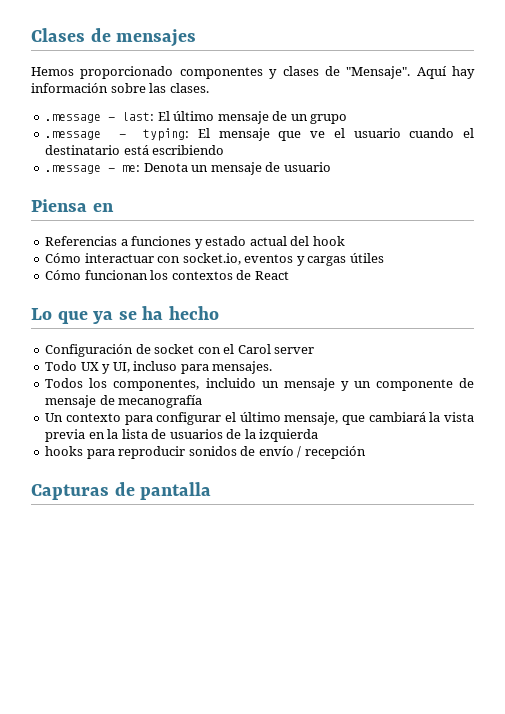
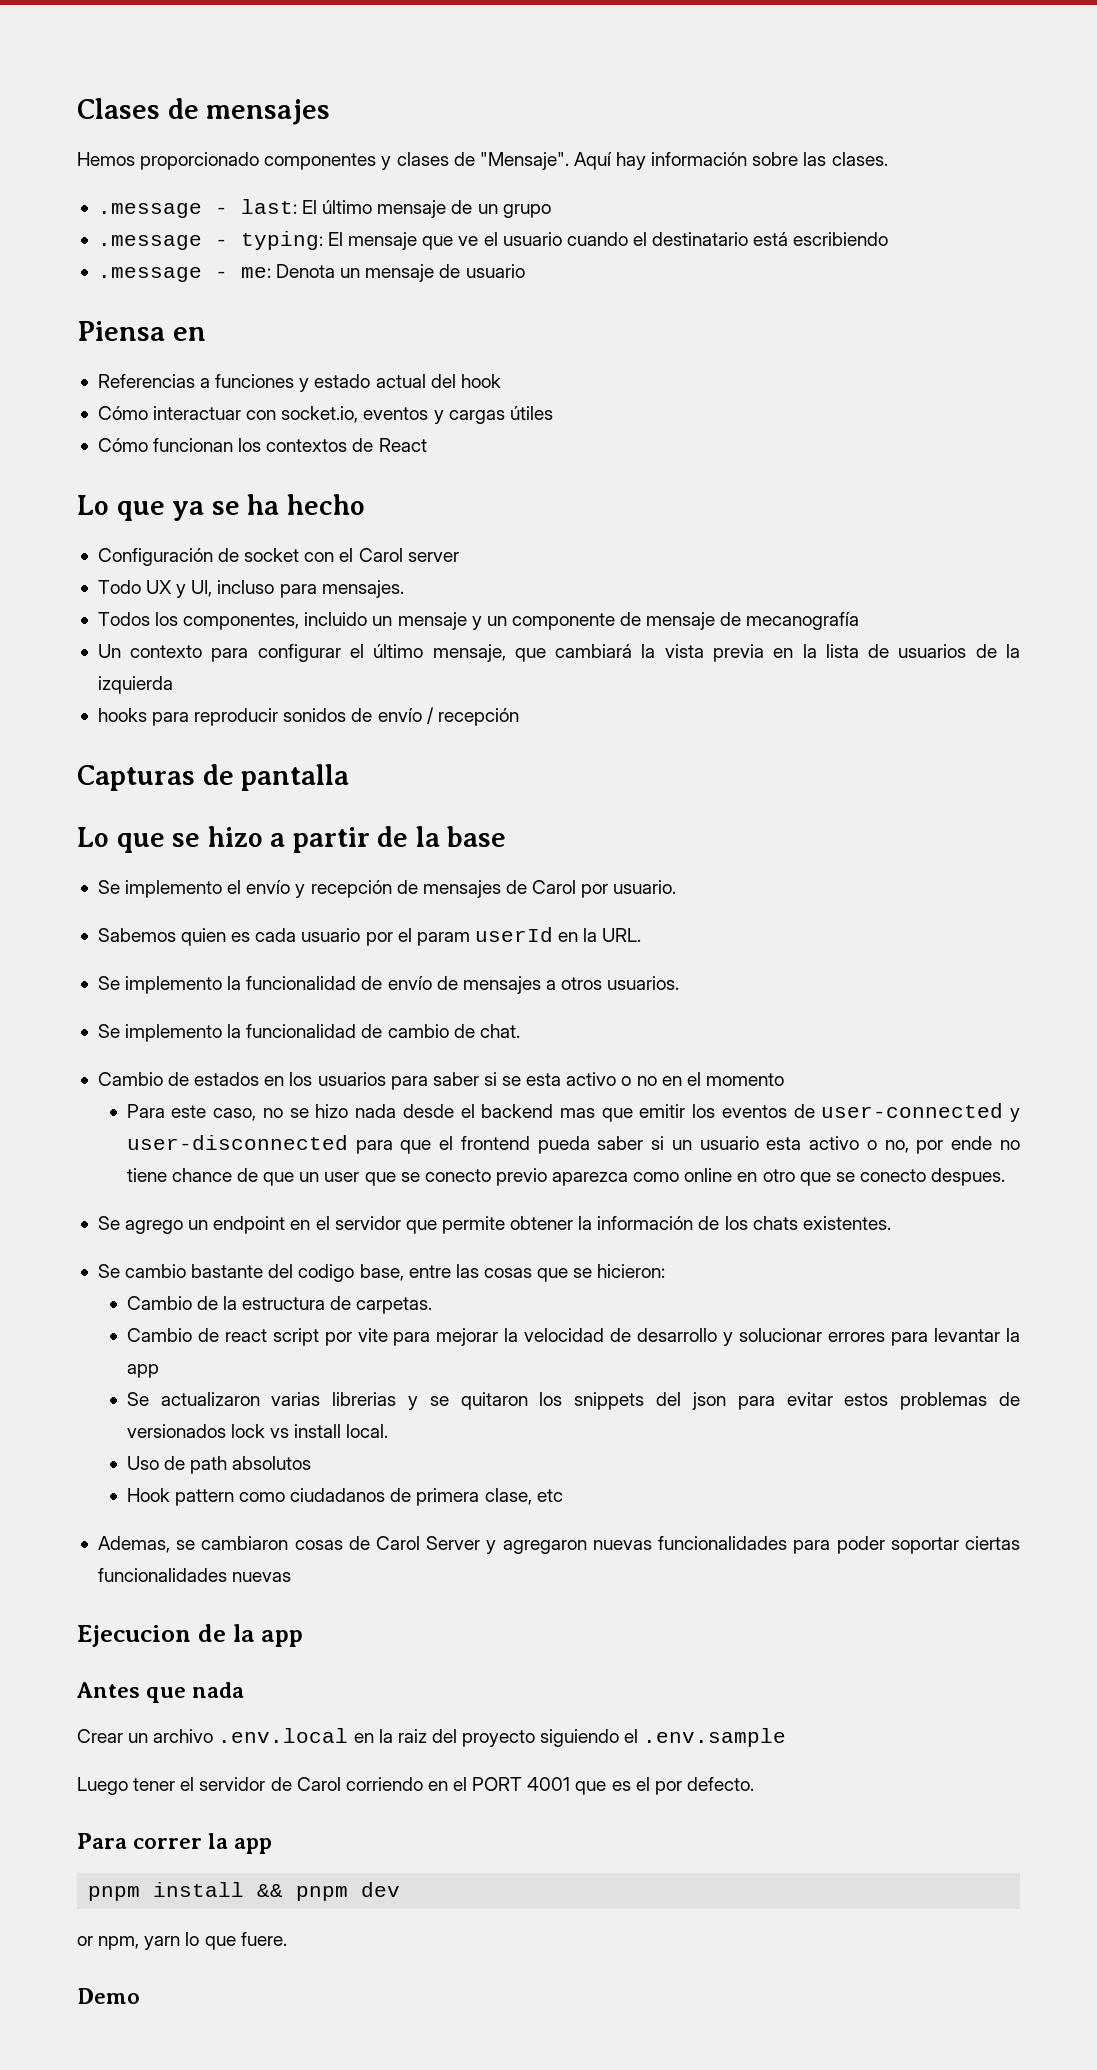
+ Lo que se hizo a partir de la base
+ Se implemento el envío y recepción de mensajes de Carol por usuario.
+ Sabemos quien es cada usuario por el param userId en la URL.
+ Se implemento la funcionalidad de envío de mensajes a otros usuarios.
+ Se implemento la funcionalidad de cambio de chat.
+ Cambio de estados en los usuarios para saber si se esta activo o no en el momento
+ Para este caso, no se hizo nada desde el backend mas que emitir los eventos de user-connected y user-disconnected para que el frontend pueda saber si un usuario esta activo o no, por ende no tiene chance de que un user que se conecto previo aparezca como online en otro que se conecto despues.
+ Se agrego un endpoint en el servidor que permite obtener la información de los chats existentes.
+ Se cambio bastante del codigo base, entre las cosas que se hicieron:
+ Cambio de la estructura de carpetas.
+ Cambio de react script por vite para mejorar la velocidad de desarrollo y solucionar errores para levantar la app
+ Se actualizaron varias librerias y se quitaron los snippets del json para evitar estos problemas de versionados lock vs install local.
+ Uso de path absolutos
+ Hook pattern como ciudadanos de primera clase, etc
+ Ademas, se cambiaron cosas de Carol Server y agregaron nuevas funcionalidades para poder soportar ciertas funcionalidades nuevas
+ Ejecucion de la app
+ Antes que nada
+ Crear un archivo .env.local en la raiz del proyecto siguiendo el .env.sample
+ Luego tener el servidor de Carol corriendo en el PORT 4001 que es el por defecto.
+ Para correr la app
+ pnpm install && pnpm dev
+ or npm, yarn lo que fuere.
+ Demo

